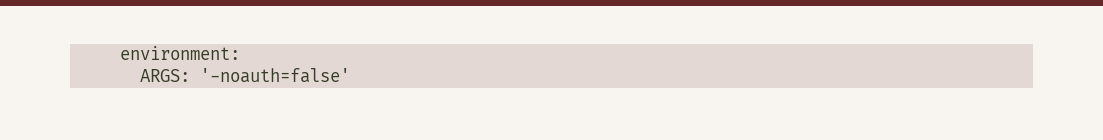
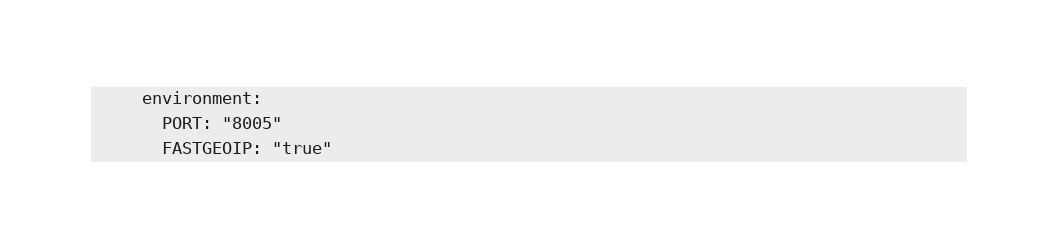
- ARGS: '-noauth=false'
+ PORT: "8005"
+ FASTGEOIP: "true"

